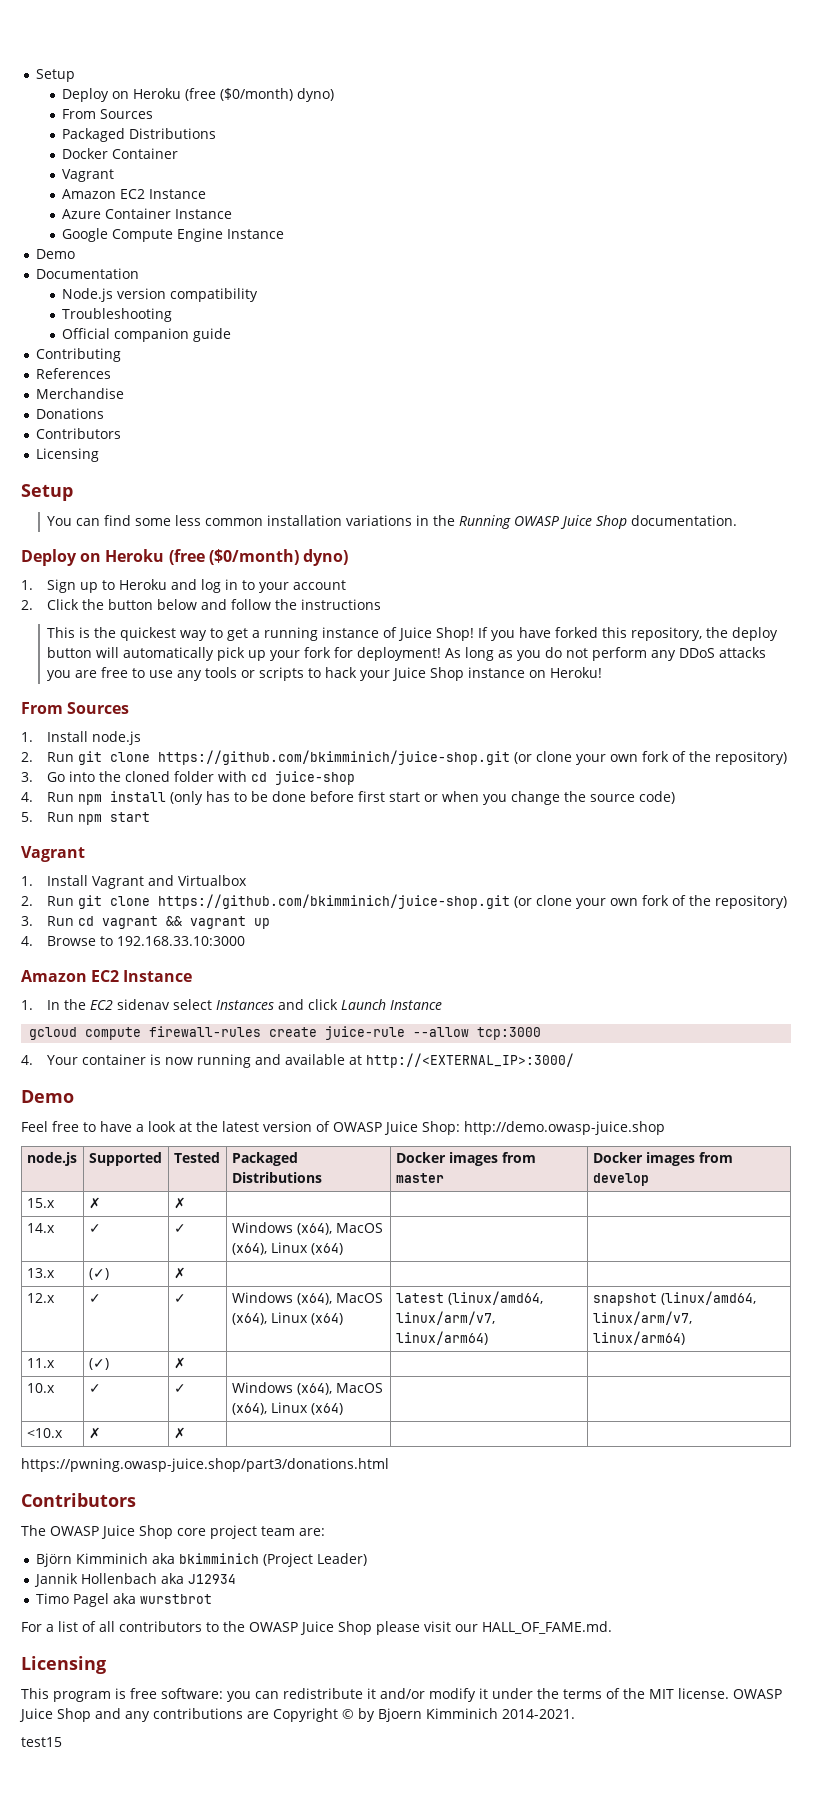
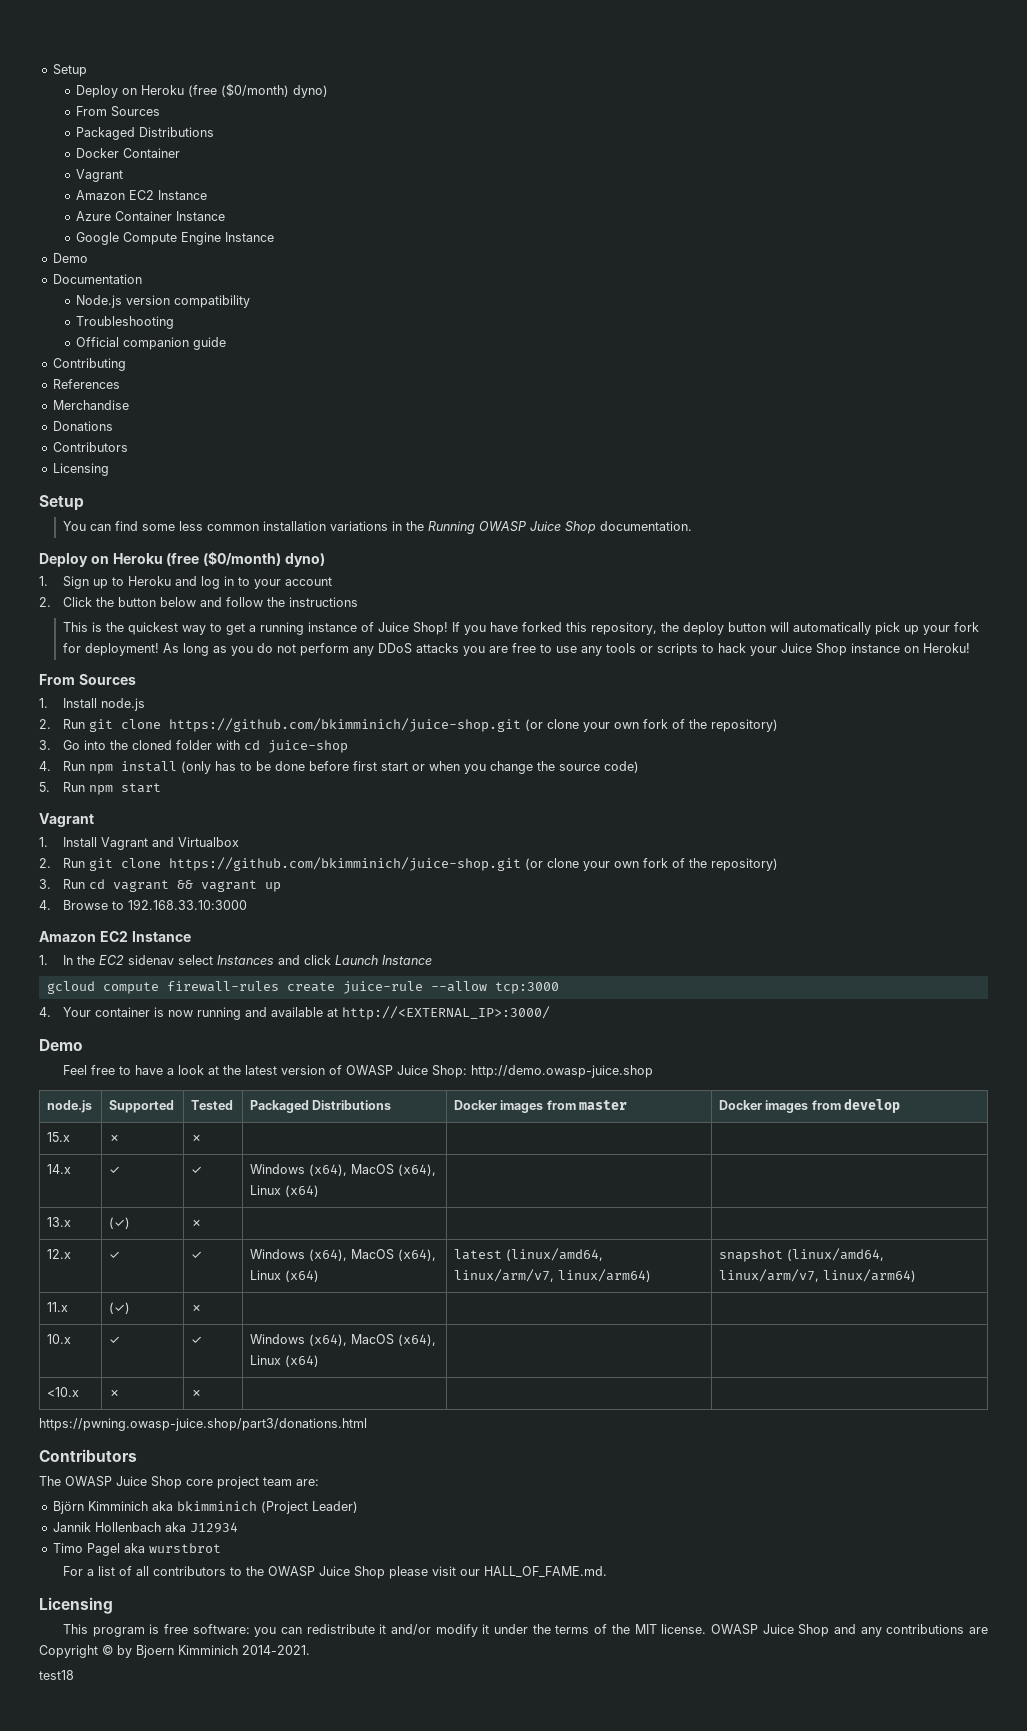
- test15
+ test18

